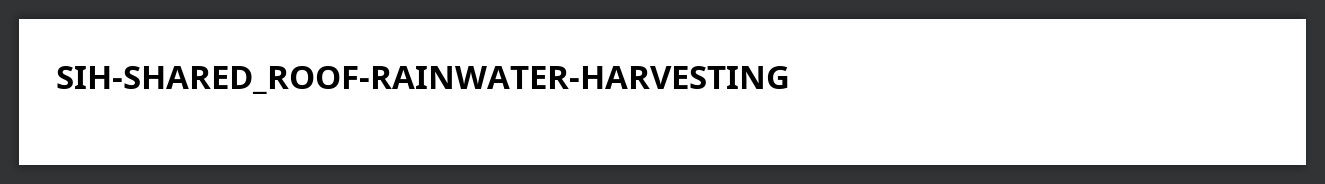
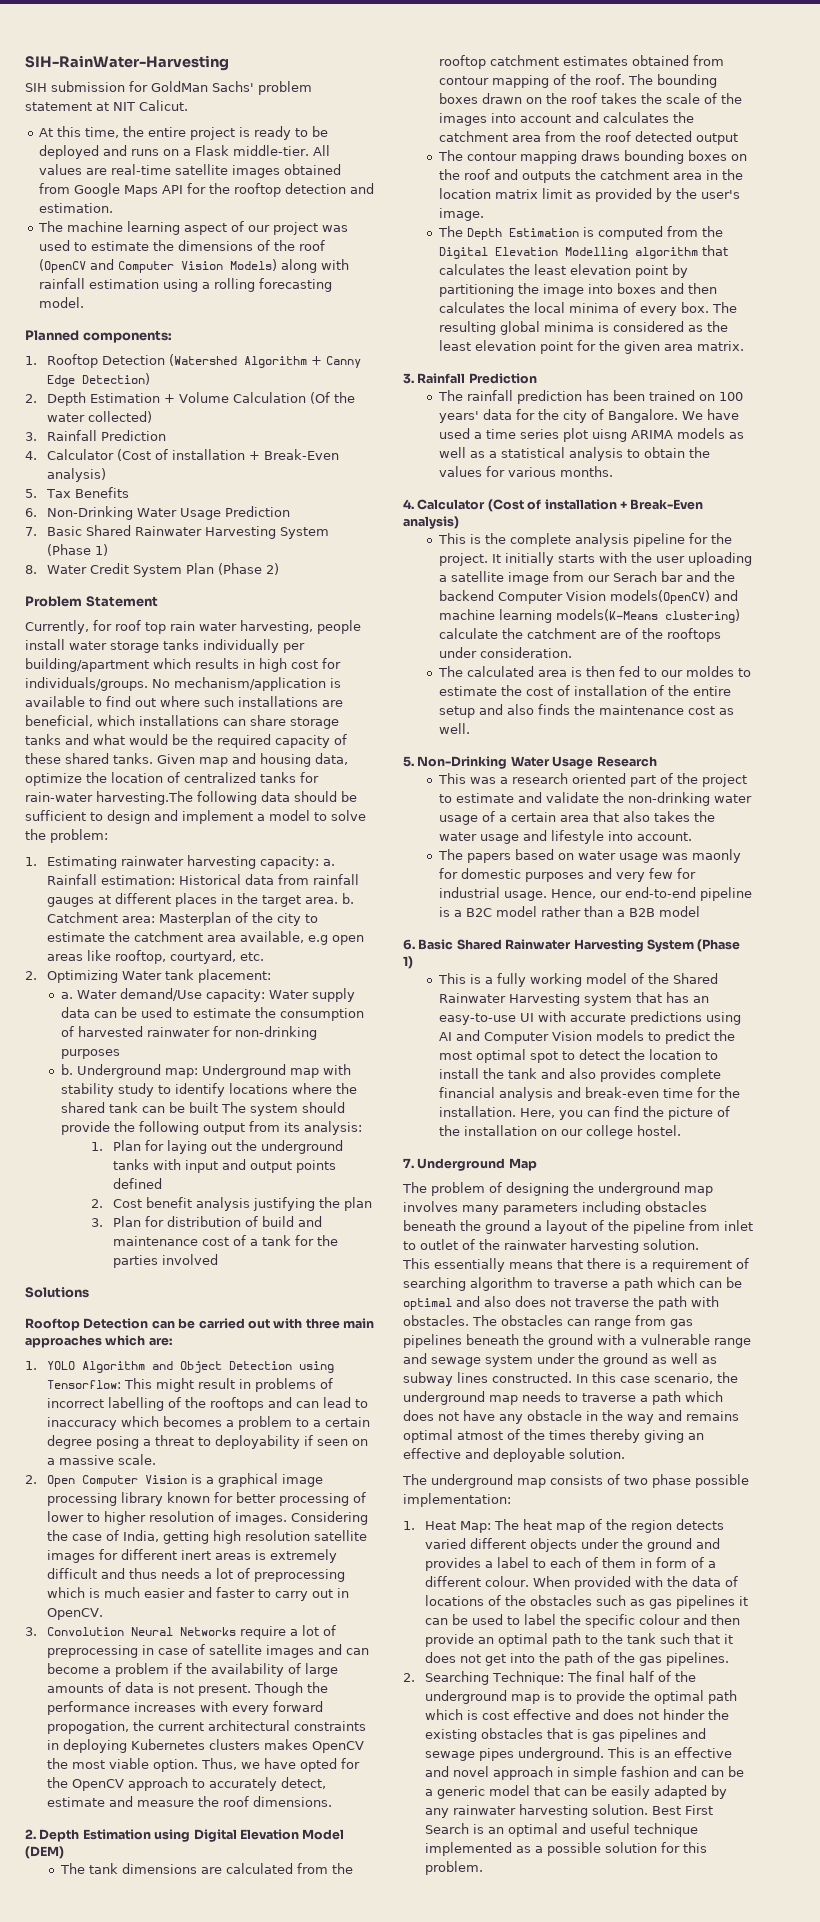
- SIH-SHARED_ROOF-RAINWATER-HARVESTING
+ SIH-RainWater-Harvesting
+ SIH submission for GoldMan Sachs' problem statement at NIT Calicut.
+ At this time, the entire project is ready to be deployed and runs on a Flask middle-tier. All values are real-time satellite images obtained from Google Maps API for the rooftop detection and estimation.
+ The machine learning aspect of our project was used to estimate the dimensions of the roof (OpenCV and Computer Vision Models) along with rainfall estimation using a rolling forecasting model.
+ Planned components:
+ 1. Rooftop Detection (Watershed Algorithm + Canny Edge Detection)
+ 2. Depth Estimation + Volume Calculation (Of the water collected)
+ 3. Rainfall Prediction
+ 4. Calculator (Cost of installation + Break-Even analysis)
+ 5. Tax Benefits
+ 6. Non-Drinking Water Usage Prediction
+ 7. Basic Shared Rainwater Harvesting System (Phase 1)
+ 8. Water Credit System Plan (Phase 2)
+ Problem Statement
+ Currently, for roof top rain water harvesting, people install water storage tanks individually per building/apartment which results in high cost for individuals/groups. No mechanism/application is available to find out where such installations are beneficial, which installations can share storage tanks and what would be the required capacity of these shared tanks. Given map and housing data, optimize the location of centralized tanks for rain-water harvesting.The following data should be sufficient to design and implement a model to solve the problem:
+ 1. Estimating rainwater harvesting capacity: a. Rainfall estimation: Historical data from rainfall gauges at different places in the target area. b. Catchment area: Masterplan of the city to estimate the catchment area available, e.g open areas like rooftop, courtyard, etc.
+ 2. Optimizing Water tank placement:
+ a. Water demand/Use capacity: Water supply data can be used to estimate the consumption of harvested rainwater for non-drinking purposes
+ b. Underground map: Underground map with stability study to identify locations where the shared tank can be built The system should provide the following output from its analysis:
+ 1. Plan for laying out the underground tanks with input and output points defined
+ 2. Cost benefit analysis justifying the plan
+ 3. Plan for distribution of build and maintenance cost of a tank for the parties involved
+ Solutions
+ Rooftop Detection can be carried out with three main approaches which are:
+ 1. YOLO Algorithm and Object Detection using Tensorflow: This might result in problems of incorrect labelling of the rooftops and can lead to inaccuracy which becomes a problem to a certain degree posing a threat to deployability if seen on a massive scale.
+ 2. Open Computer Vision is a graphical image processing library known for better processing of lower to higher resolution of images. Considering the case of India, getting high resolution satellite images for different inert areas is extremely difficult and thus needs a lot of preprocessing which is much easier and faster to carry out in OpenCV.
+ 3. Convolution Neural Networks require a lot of preprocessing in case of satellite images and can become a problem if the availability of large amounts of data is not present. Though the performance increases with every forward propogation, the current architectural constraints in deploying Kubernetes clusters makes OpenCV the most viable option. Thus, we have opted for the OpenCV approach to accurately detect, estimate and measure the roof dimensions.
+ 2. Depth Estimation using Digital Elevation Model (DEM)
+ The tank dimensions are calculated from the rooftop catchment estimates obtained from contour mapping of the roof. The bounding boxes drawn on the roof takes the scale of the images into account and calculates the catchment area from the roof detected output
+ The contour mapping draws bounding boxes on the roof and outputs the catchment area in the location matrix limit as provided by the user's image.
+ The Depth Estimation is computed from the Digital Elevation Modelling algorithm that calculates the least elevation point by partitioning the image into boxes and then calculates the local minima of every box. The resulting global minima is considered as the least elevation point for the given area matrix.
+ 3. Rainfall Prediction
+ The rainfall prediction has been trained on 100 years' data for the city of Bangalore. We have used a time series plot uisng ARIMA models as well as a statistical analysis to obtain the values for various months.
+ 4. Calculator (Cost of installation + Break-Even analysis)
+ This is the complete analysis pipeline for the project. It initially starts with the user uploading a satellite image from our Serach bar and the backend Computer Vision models(OpenCV) and machine learning models(K-Means clustering) calculate the catchment are of the rooftops under consideration.
+ The calculated area is then fed to our moldes to estimate the cost of installation of the entire setup and also finds the maintenance cost as well.
+ 5. Non-Drinking Water Usage Research
+ This was a research oriented part of the project to estimate and validate the non-drinking water usage of a certain area that also takes the water usage and lifestyle into account.
+ The papers based on water usage was maonly for domestic purposes and very few for industrial usage. Hence, our end-to-end pipeline is a B2C model rather than a B2B model
+ 6. Basic Shared Rainwater Harvesting System (Phase 1)
+ This is a fully working model of the Shared Rainwater Harvesting system that has an easy-to-use UI with accurate predictions using AI and Computer Vision models to predict the most optimal spot to detect the location to install the tank and also provides complete financial analysis and break-even time for the installation. Here, you can find the picture of the installation on our college hostel.
+ 7. Underground Map
+ The problem of designing the underground map involves many parameters including obstacles beneath the ground a layout of the pipeline from inlet to outlet of the rainwater harvesting solution.
+ This essentially means that there is a requirement of searching algorithm to traverse a path which can be optimal and also does not traverse the path with obstacles. The obstacles can range from gas pipelines beneath the ground with a vulnerable range and sewage system under the ground as well as subway lines constructed. In this case scenario, the underground map needs to traverse a path which does not have any obstacle in the way and remains optimal atmost of the times thereby giving an effective and deployable solution.
+ The underground map consists of two phase possible implementation:
+ 1. Heat Map: The heat map of the region detects varied different objects under the ground and provides a label to each of them in form of a different colour. When provided with the data of locations of the obstacles such as gas pipelines it can be used to label the specific colour and then provide an optimal path to the tank such that it does not get into the path of the gas pipelines.
+ 2. Searching Technique: The final half of the underground map is to provide the optimal path which is cost effective and does not hinder the existing obstacles that is gas pipelines and sewage pipes underground. This is an effective and novel approach in simple fashion and can be a generic model that can be easily adapted by any rainwater harvesting solution. Best First Search is an optimal and useful technique implemented as a possible solution for this problem.

